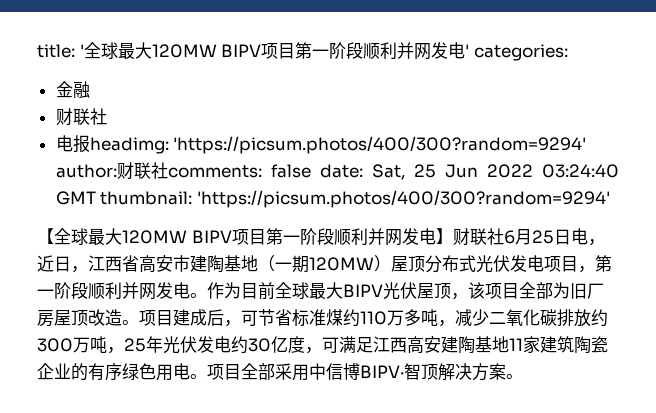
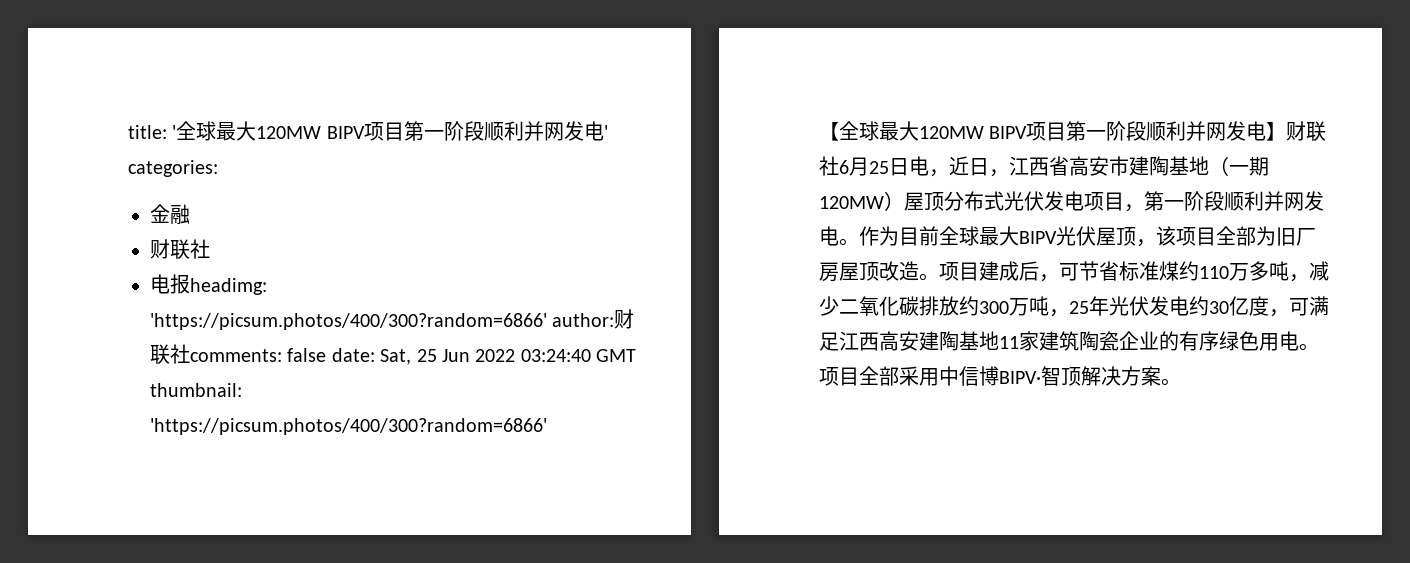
- 电报headimg: 'https://picsum.photos/400/300?random=9294' author:财联社comments: false date: Sat, 25 Jun 2022 03:24:40 GMT thumbnail: 'https://picsum.photos/400/300?random=9294'
+ 电报headimg: 'https://picsum.photos/400/300?random=6866' author:财联社comments: false date: Sat, 25 Jun 2022 03:24:40 GMT thumbnail: 'https://picsum.photos/400/300?random=6866'

